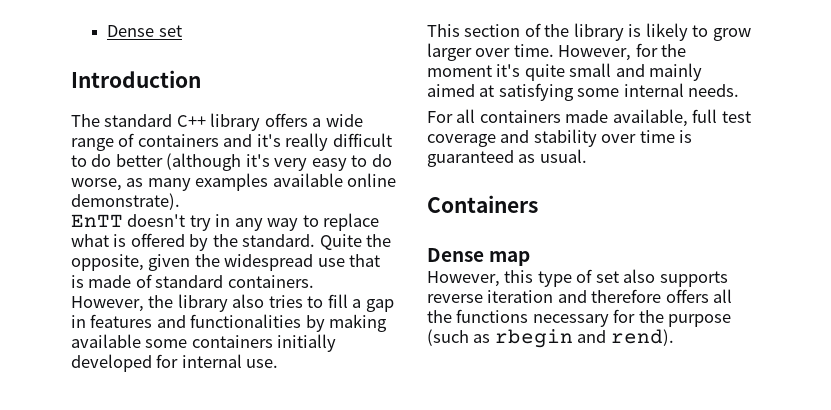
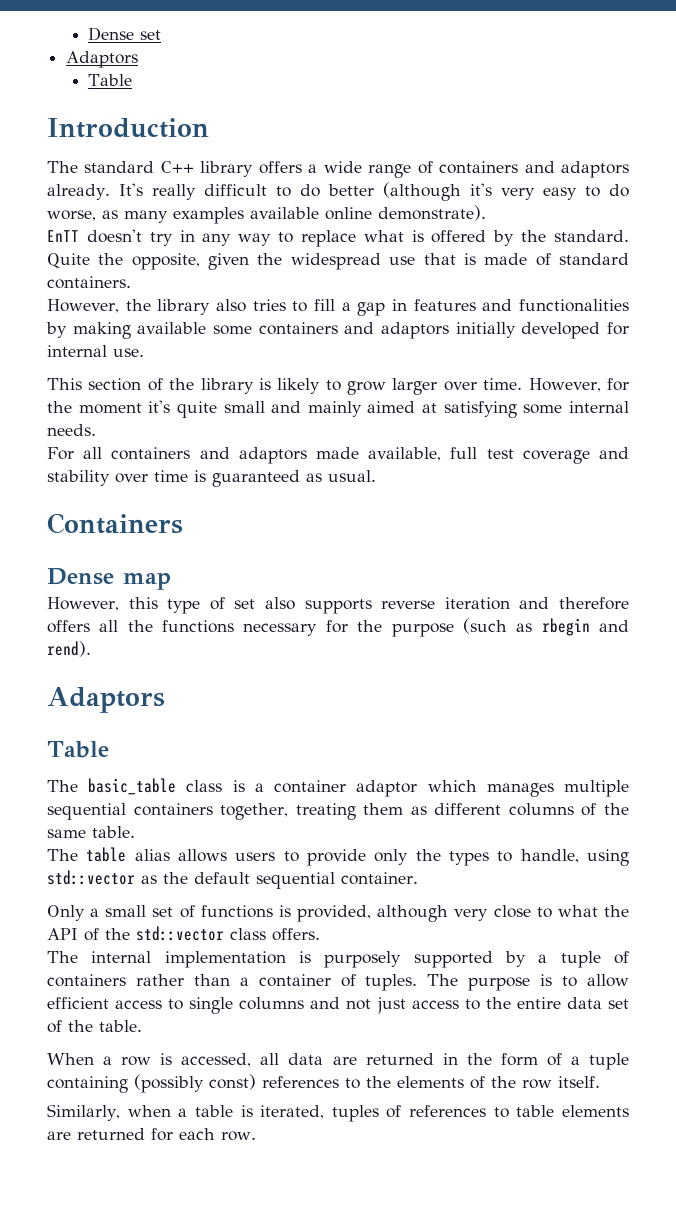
  Dense set
+ Adaptors
+ Table
- The standard C++ library offers a wide range of containers and it's really difficult to do better (although it's very easy to do worse, as many examples available online demonstrate).
+ The standard C++ library offers a wide range of containers and adaptors already. It's really difficult to do better (although it's very easy to do worse, as many examples available online demonstrate).
- However, the library also tries to fill a gap in features and functionalities by making available some containers initially developed for internal use.
+ However, the library also tries to fill a gap in features and functionalities by making available some containers and adaptors initially developed for internal use.
- For all containers made available, full test coverage and stability over time is guaranteed as usual.
+ For all containers and adaptors made available, full test coverage and stability over time is guaranteed as usual.
  However, this type of set also supports reverse iteration and therefore offers all the functions necessary for the purpose (such as rbegin and rend).
+ Adaptors
+ Table
+ The basic_table class is a container adaptor which manages multiple sequential containers together, treating them as different columns of the same table.
+ The table alias allows users to provide only the types to handle, using std::vector as the default sequential container.
+ Only a small set of functions is provided, although very close to what the API of the std::vector class offers.
+ The internal implementation is purposely supported by a tuple of containers rather than a container of tuples. The purpose is to allow efficient access to single columns and not just access to the entire data set of the table.
+ When a row is accessed, all data are returned in the form of a tuple containing (possibly const) references to the elements of the row itself.
+ Similarly, when a table is iterated, tuples of references to table elements are returned for each row.

